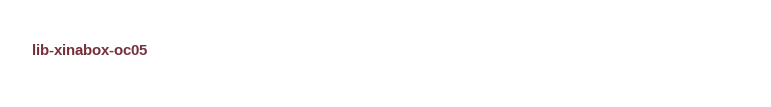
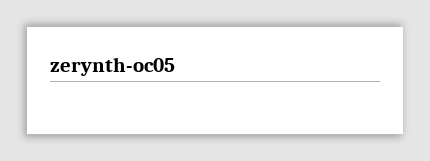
- lib-xinabox-oc05
+ zerynth-oc05

